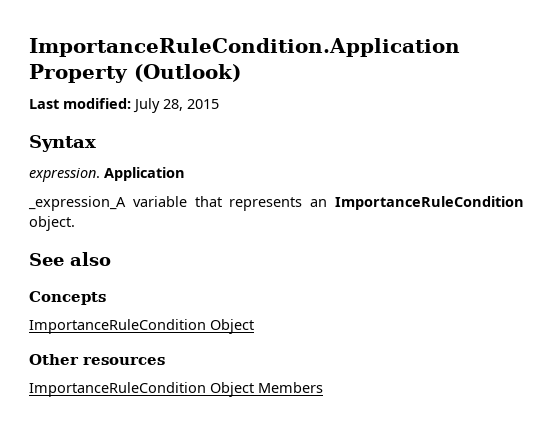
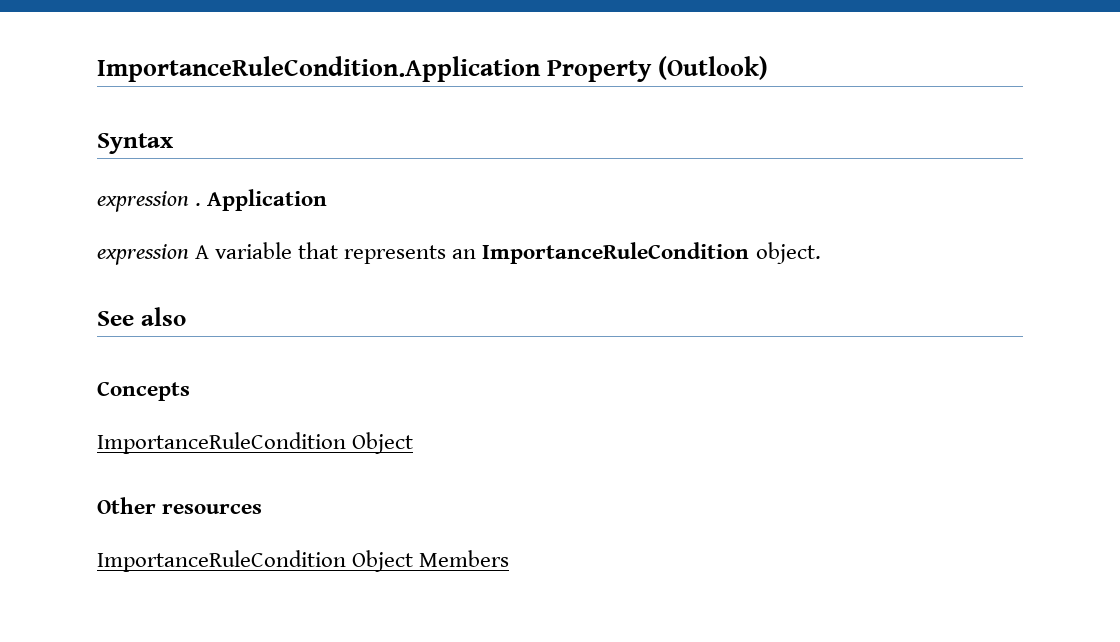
- Last modified: July 28, 2015
- expression.
+ expression .
- _expression_A variable that represents an ImportanceRuleCondition object.
+ expression A variable that represents an ImportanceRuleCondition object.

